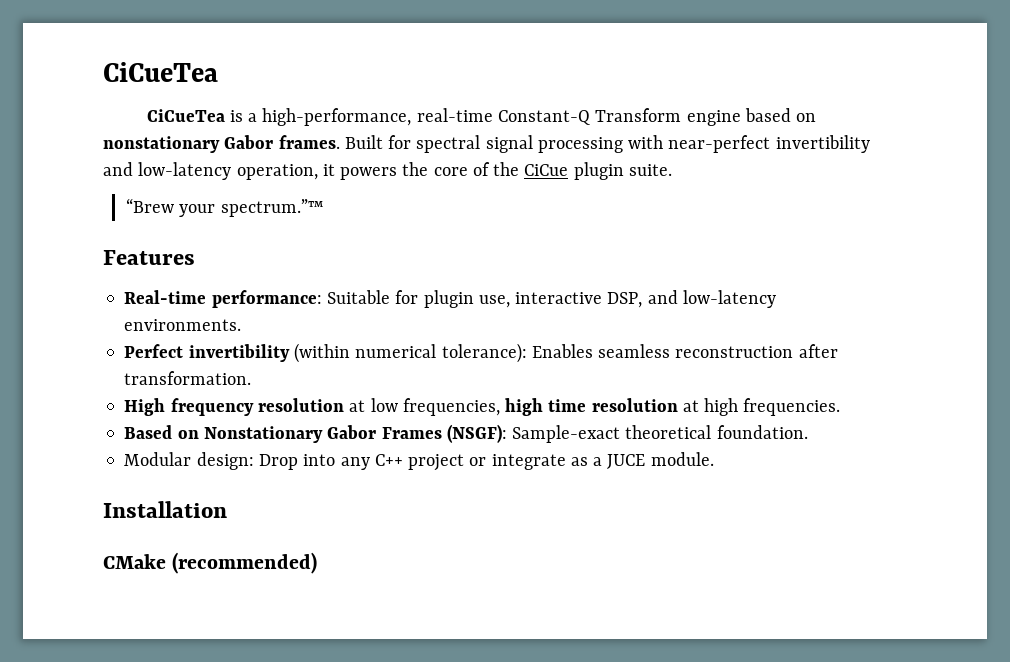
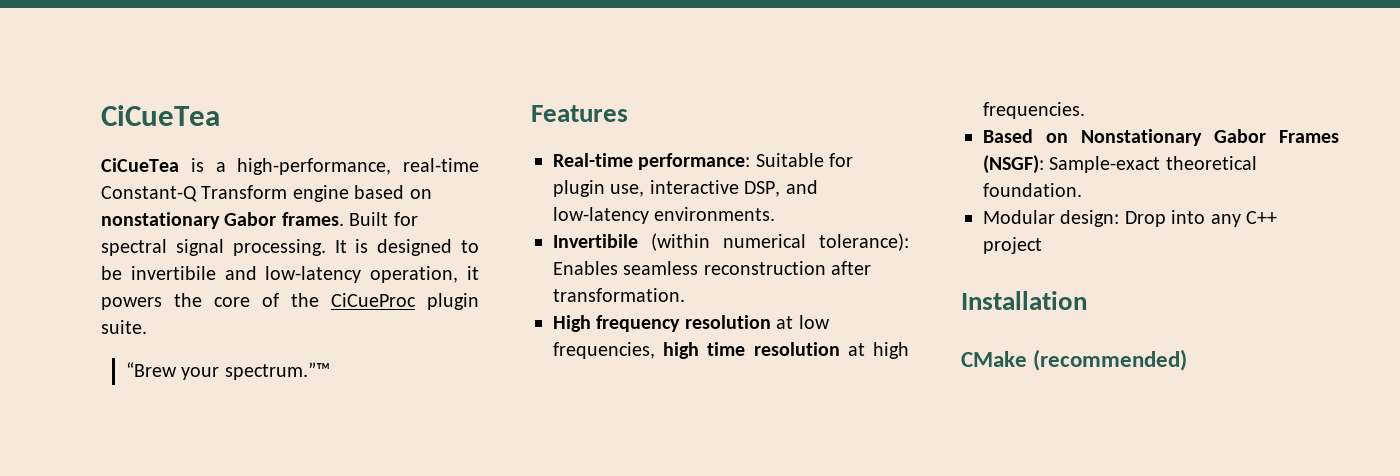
- Built for spectral signal processing with near-perfect invertibility and low-latency operation, it powers the core of the CiCue plugin suite.
+ Built for spectral signal processing. It is designed to be invertibile and low-latency operation, it powers the core of the CiCueProc plugin suite.
- Perfect invertibility (within numerical tolerance): Enables seamless reconstruction after transformation.
+ Invertibile (within numerical tolerance): Enables seamless reconstruction after transformation.
- Modular design: Drop into any C++ project or integrate as a JUCE module.
+ Modular design: Drop into any C++ project

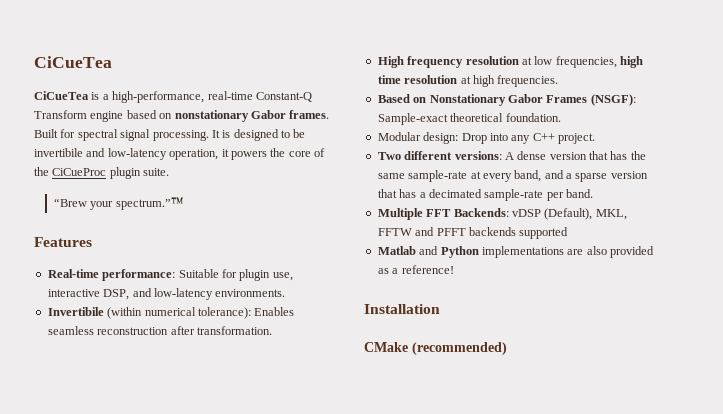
- Modular design: Drop into any C++ project
+ Modular design: Drop into any C++ project.
+ Two different versions: A dense version that has the same sample-rate at every band, and a sparse version that has a decimated sample-rate per band.
+ Multiple FFT Backends: vDSP (Default), MKL, FFTW and PFFT backends supported
+ Matlab and Python implementations are also provided as a reference!

